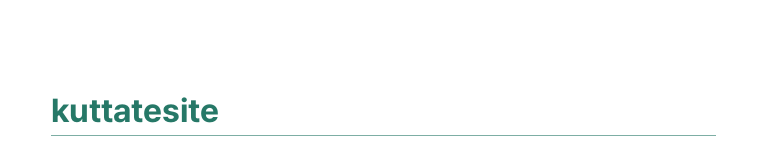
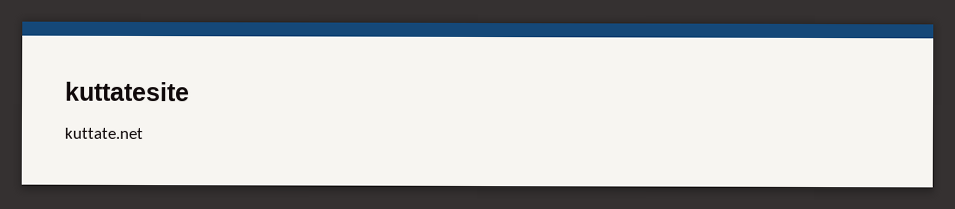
+ kuttate.net

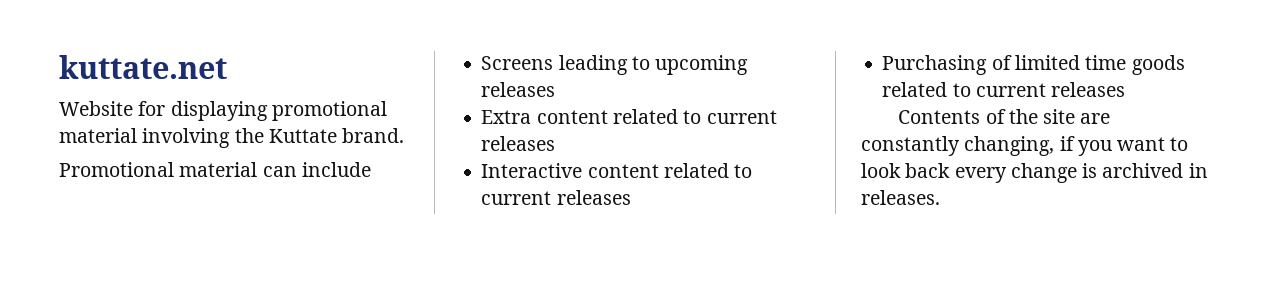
- kuttatesite
  kuttate.net
+ Website for displaying promotional material involving the Kuttate brand.
+ Promotional material can include
+ Screens leading to upcoming releases
+ Extra content related to current releases
+ Interactive content related to current releases
+ Purchasing of limited time goods related to current releases
+ Contents of the site are constantly changing, if you want to look back every change is archived in releases.

